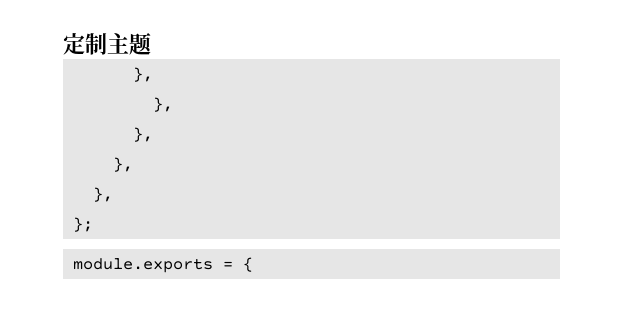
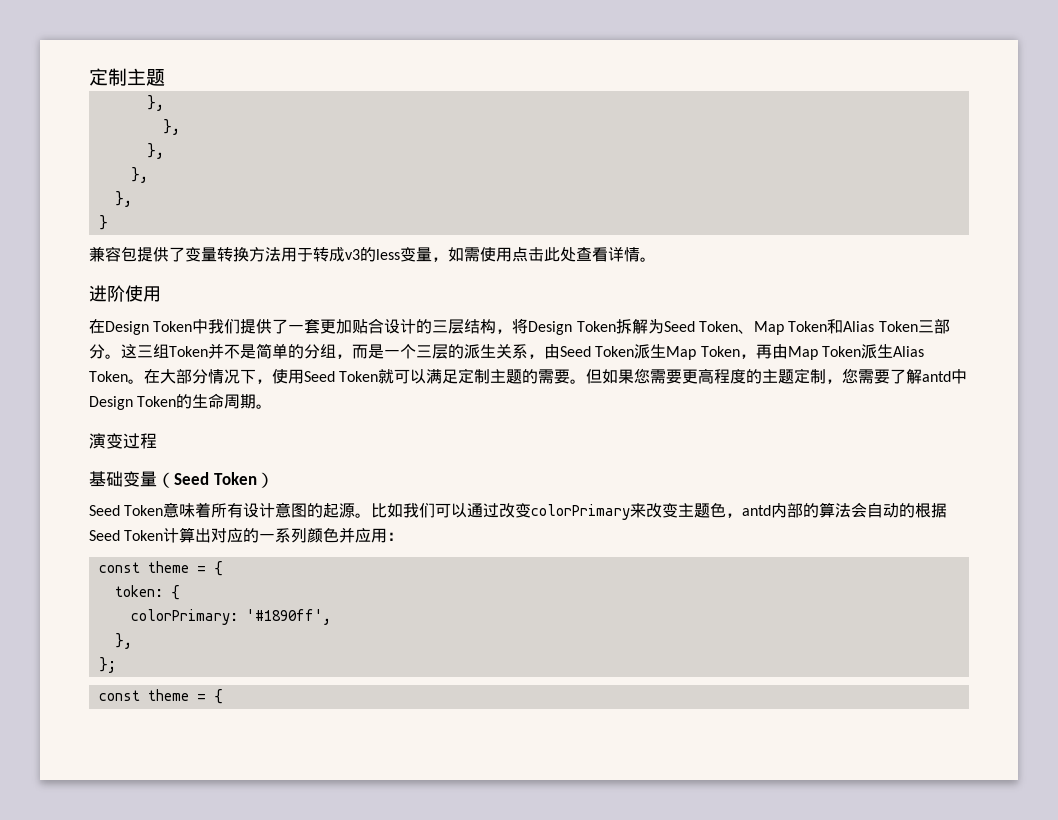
+ }
+ 兼容包提供了变量转换方法用于转成v3的less变量，如需使用点击此处查看详情。
+ 进阶使用
+ 在Design Token中我们提供了一套更加贴合设计的三层结构，将Design Token拆解为Seed Token、Map Token和Alias Token三部分。这三组Token并不是简单的分组，而是一个三层的派生关系，由Seed Token派生Map Token，再由Map Token派生Alias Token。在大部分情况下，使用Seed Token就可以满足定制主题的需要。但如果您需要更高程度的主题定制，您需要了解antd中Design Token的生命周期。
+ 演变过程
+ 基础变量（Seed Token）
+ Seed Token意味着所有设计意图的起源。比如我们可以通过改变colorPrimary来改变主题色，antd内部的算法会自动的根据Seed Token计算出对应的一系列颜色并应用：
+ const theme = {
+ token: {
+ colorPrimary: '#1890ff',
+ },
  };
- module.exports = {
+ const theme = {

